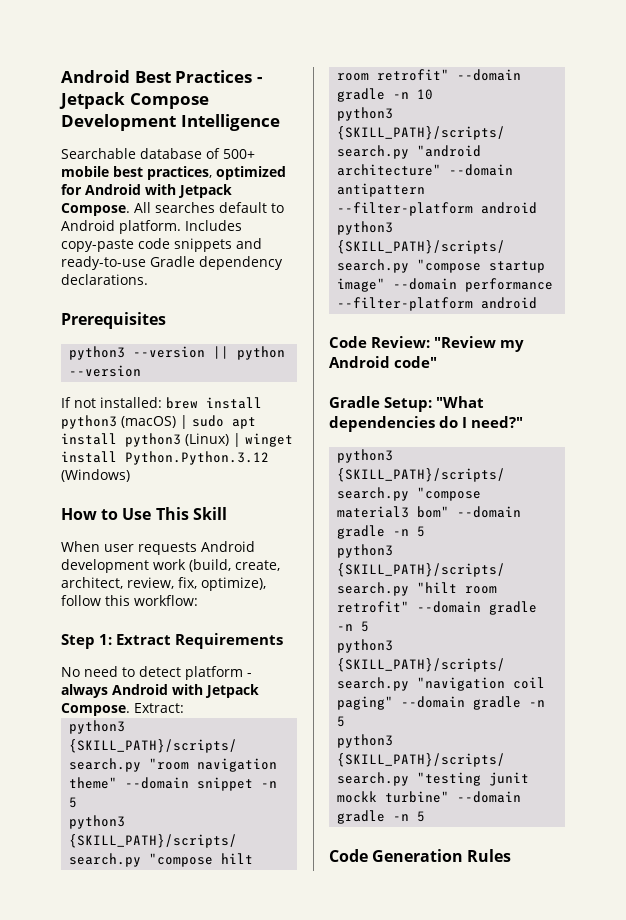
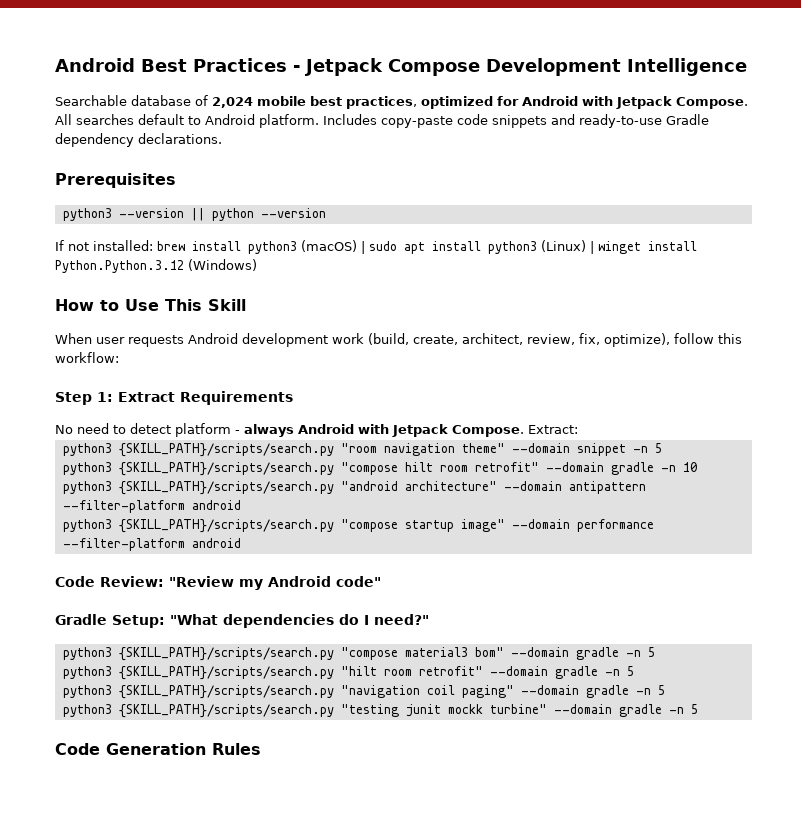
- Searchable database of 500+ mobile best practices, optimized for Android with Jetpack Compose.
+ Searchable database of 2,024 mobile best practices, optimized for Android with Jetpack Compose.

